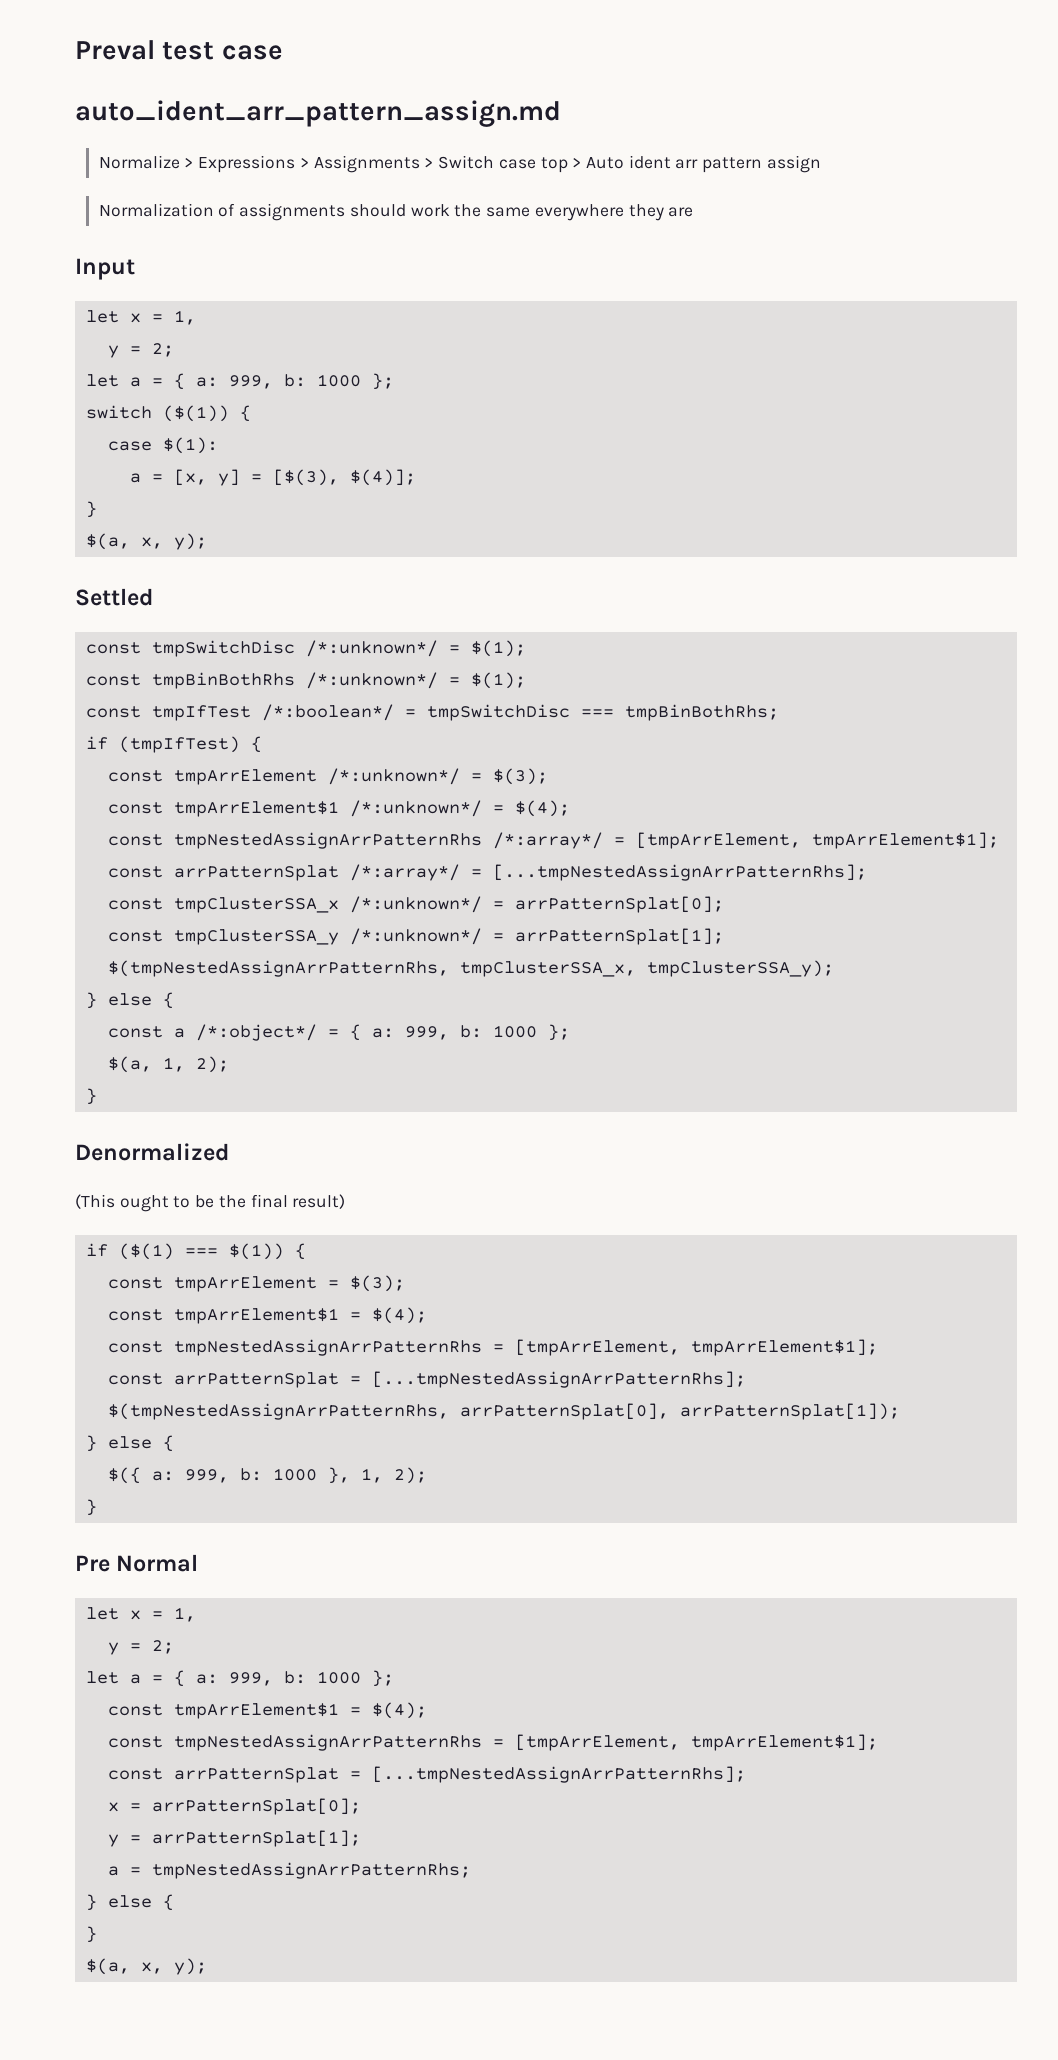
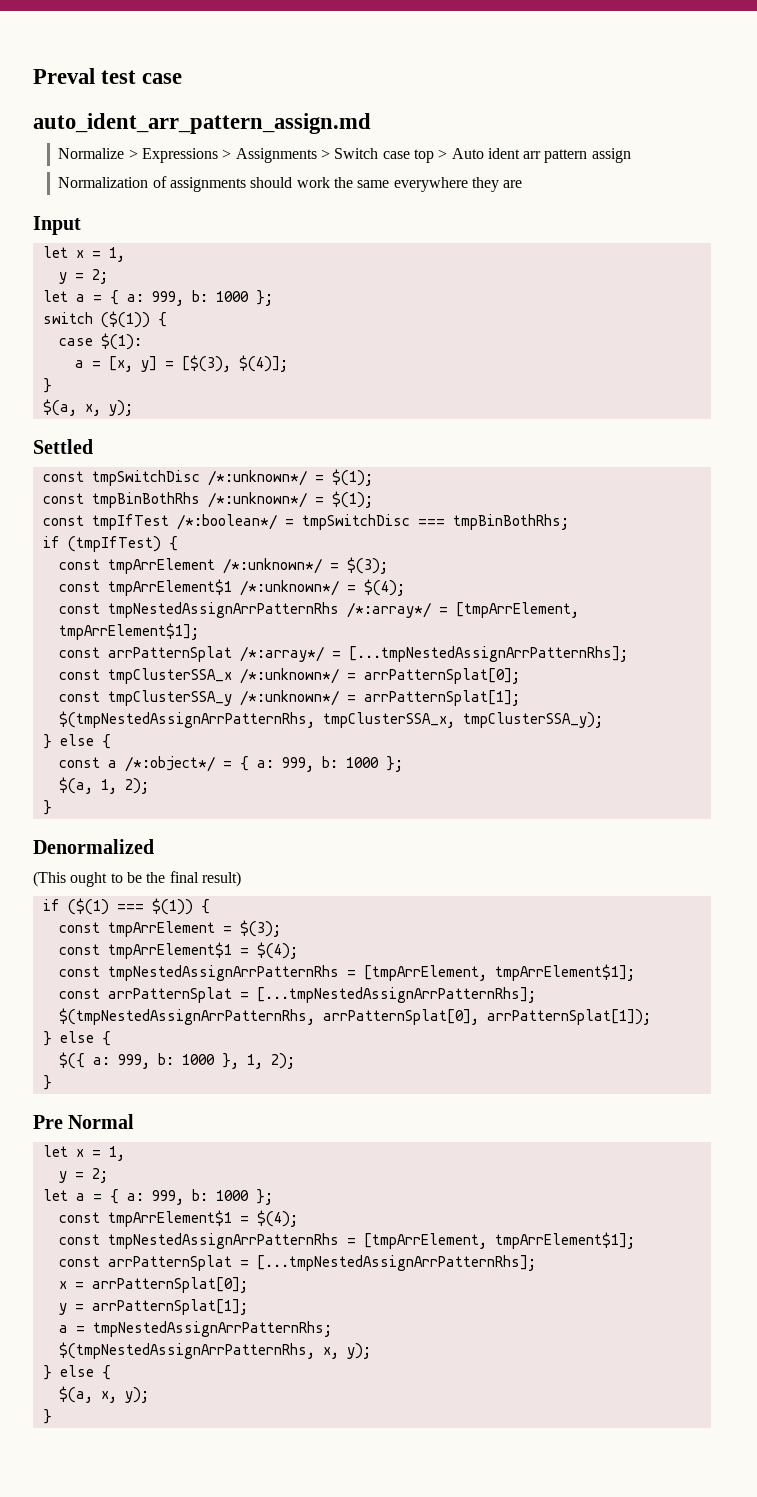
  a = tmpNestedAssignArrPatternRhs;
+ $(tmpNestedAssignArrPatternRhs, x, y);
  } else {
+ $(a, x, y);
  }
- $(a, x, y);

